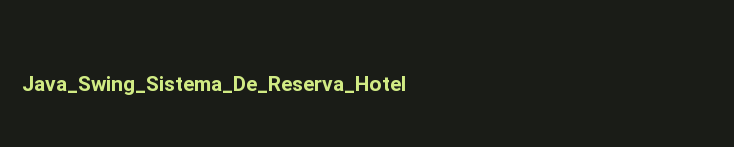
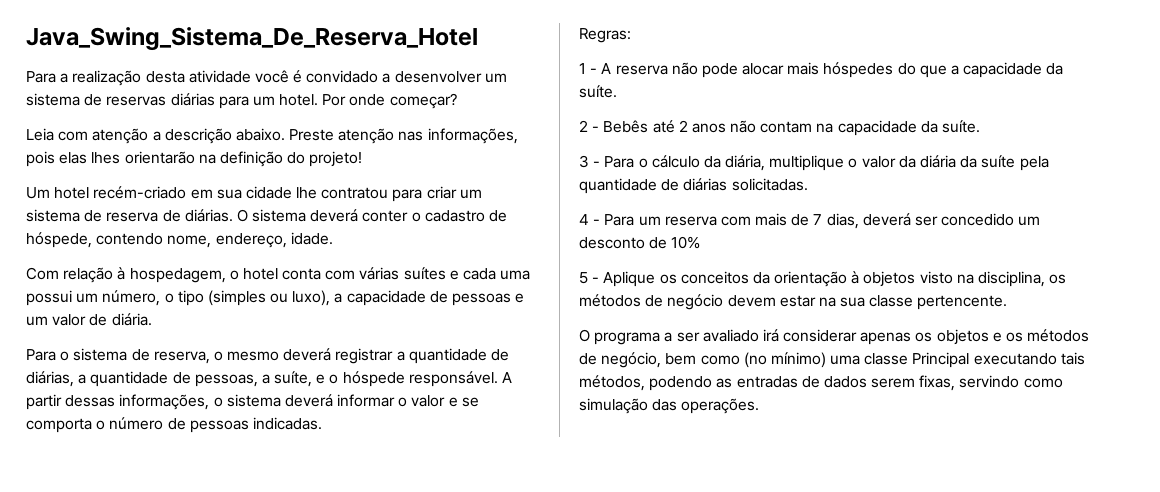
+ Para a realização desta atividade você é convidado a desenvolver um sistema de reservas diárias para um hotel. Por onde começar?
+ Leia com atenção a descrição abaixo. Preste atenção nas informações, pois elas lhes orientarão na definição do projeto!
+ Um hotel recém-criado em sua cidade lhe contratou para criar um sistema de reserva de diárias. O sistema deverá conter o cadastro de hóspede, contendo nome, endereço, idade.
+ Com relação à hospedagem, o hotel conta com várias suítes e cada uma possui um número, o tipo (simples ou luxo), a capacidade de pessoas e um valor de diária.
+ Para o sistema de reserva, o mesmo deverá registrar a quantidade de diárias, a quantidade de pessoas, a suíte, e o hóspede responsável. A partir dessas informações, o sistema deverá informar o valor e se comporta o número de pessoas indicadas.
+ Regras:
+ 1 - A reserva não pode alocar mais hóspedes do que a capacidade da suíte.
+ 2 - Bebês até 2 anos não contam na capacidade da suíte.
+ 3 - Para o cálculo da diária, multiplique o valor da diária da suíte pela quantidade de diárias solicitadas.
+ 4 - Para um reserva com mais de 7 dias, deverá ser concedido um desconto de 10%
+ 5 - Aplique os conceitos da orientação à objetos visto na disciplina, os métodos de negócio devem estar na sua classe pertencente.
+ O programa a ser avaliado irá considerar apenas os objetos e os métodos de negócio, bem como (no mínimo) uma classe Principal executando tais métodos, podendo as entradas de dados serem fixas, servindo como simulação das operações.

